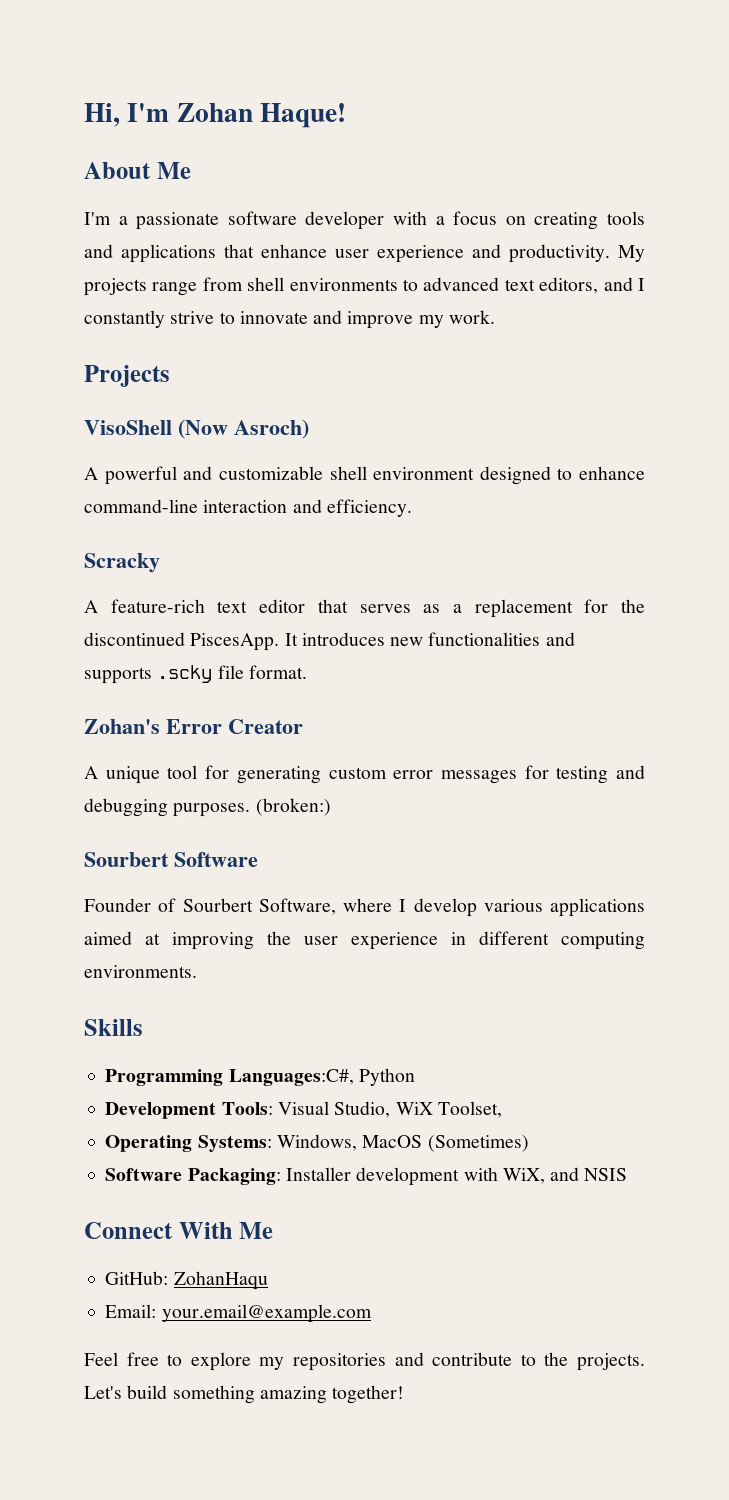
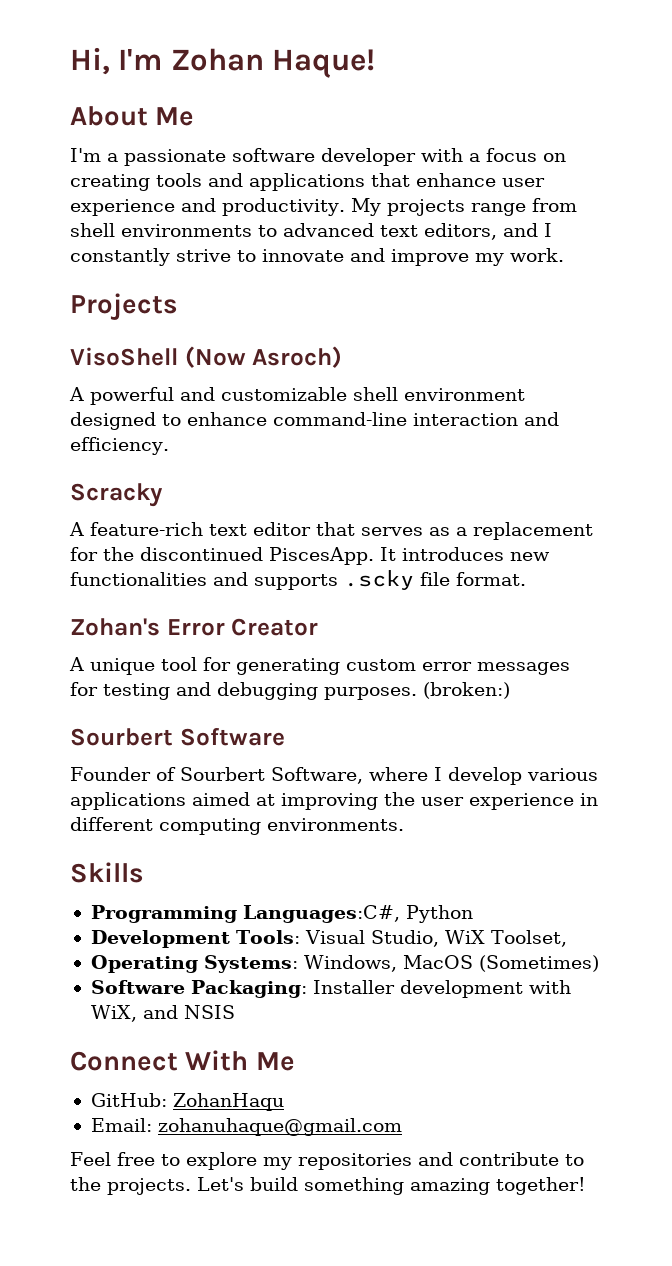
- Email: your.email@example.com
+ Email: zohanuhaque@gmail.com

